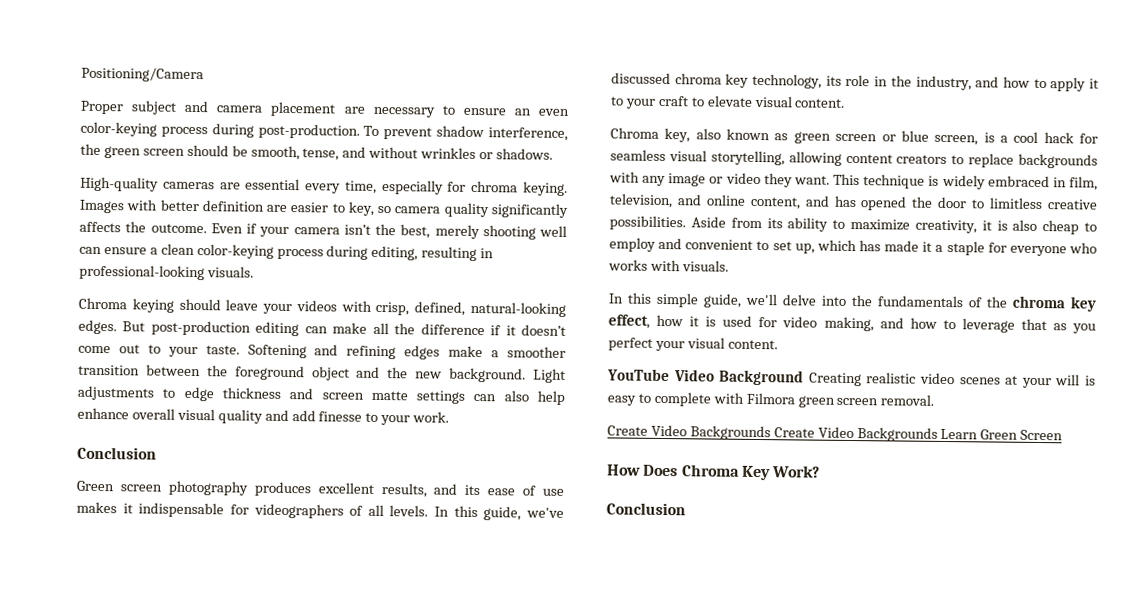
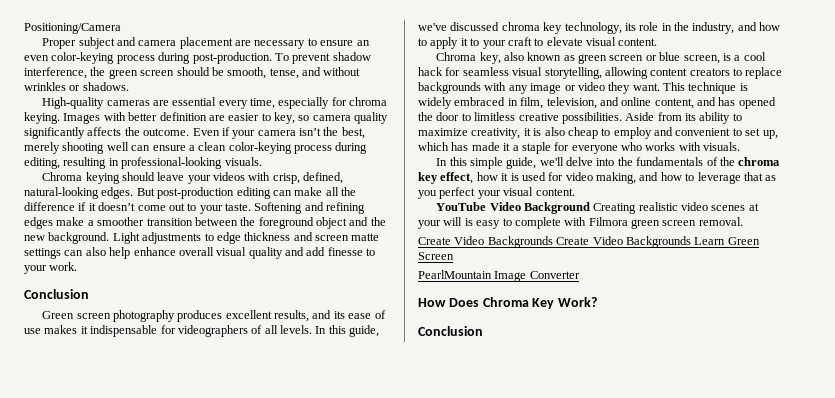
+ PearlMountain Image Converter

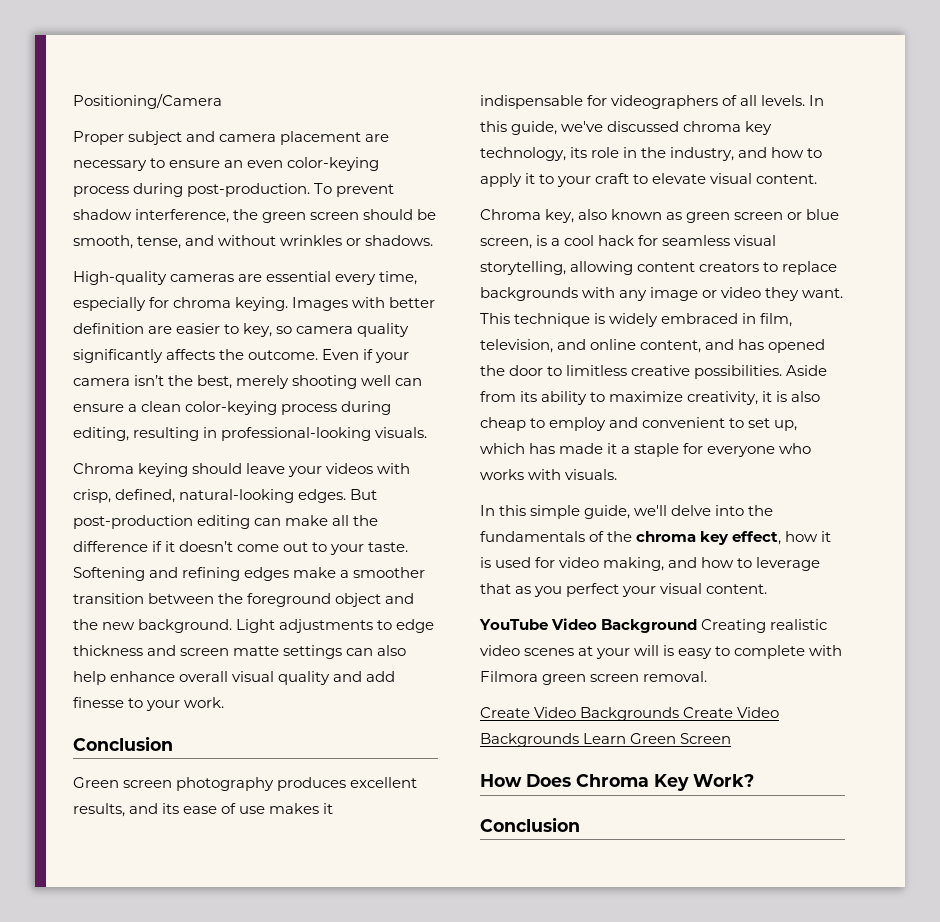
- PearlMountain Image Converter

